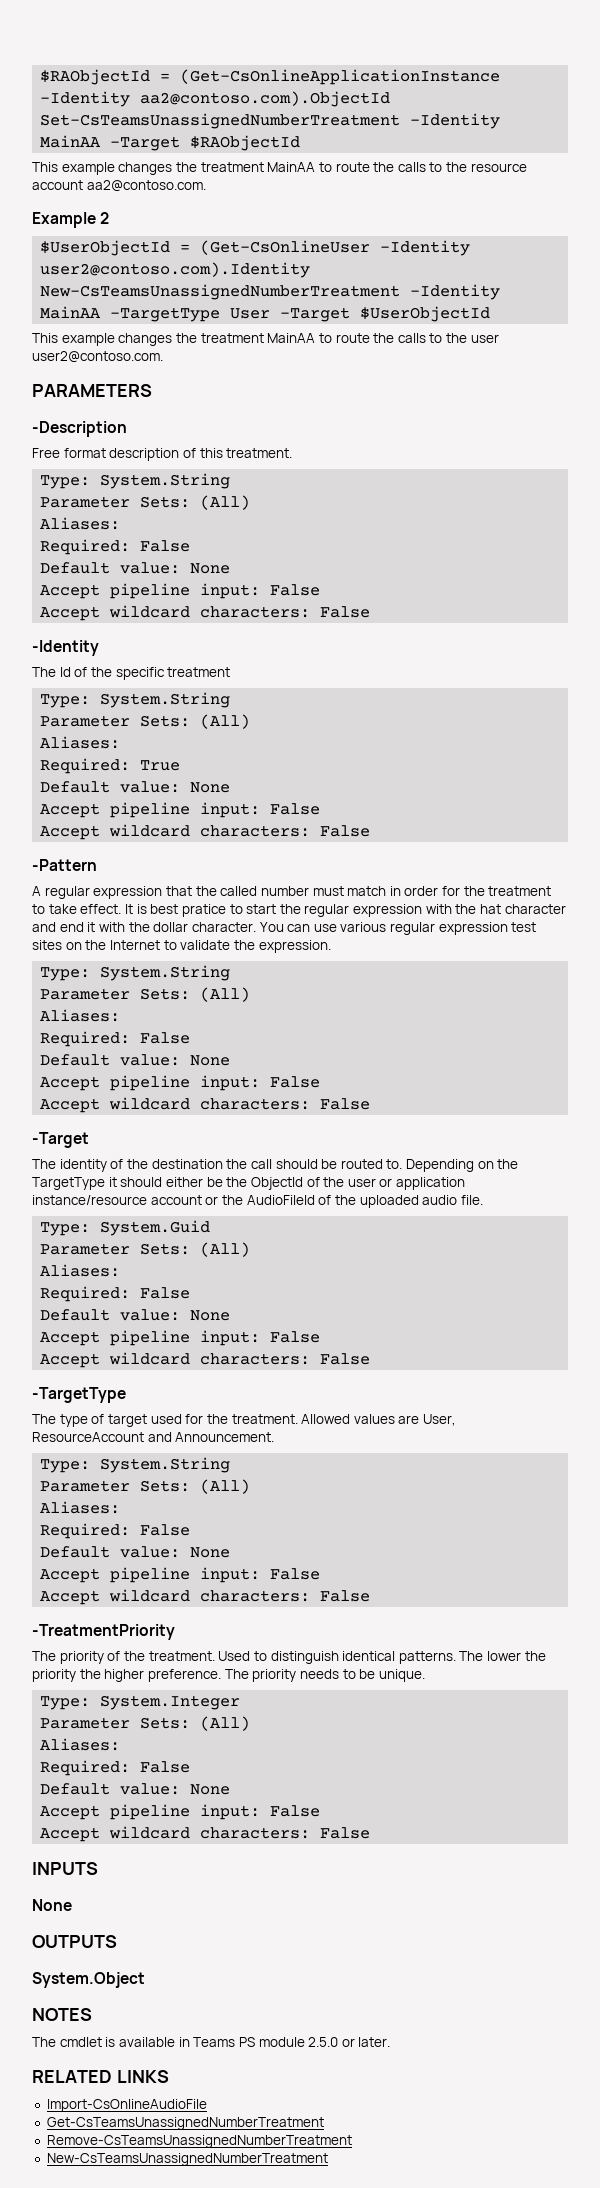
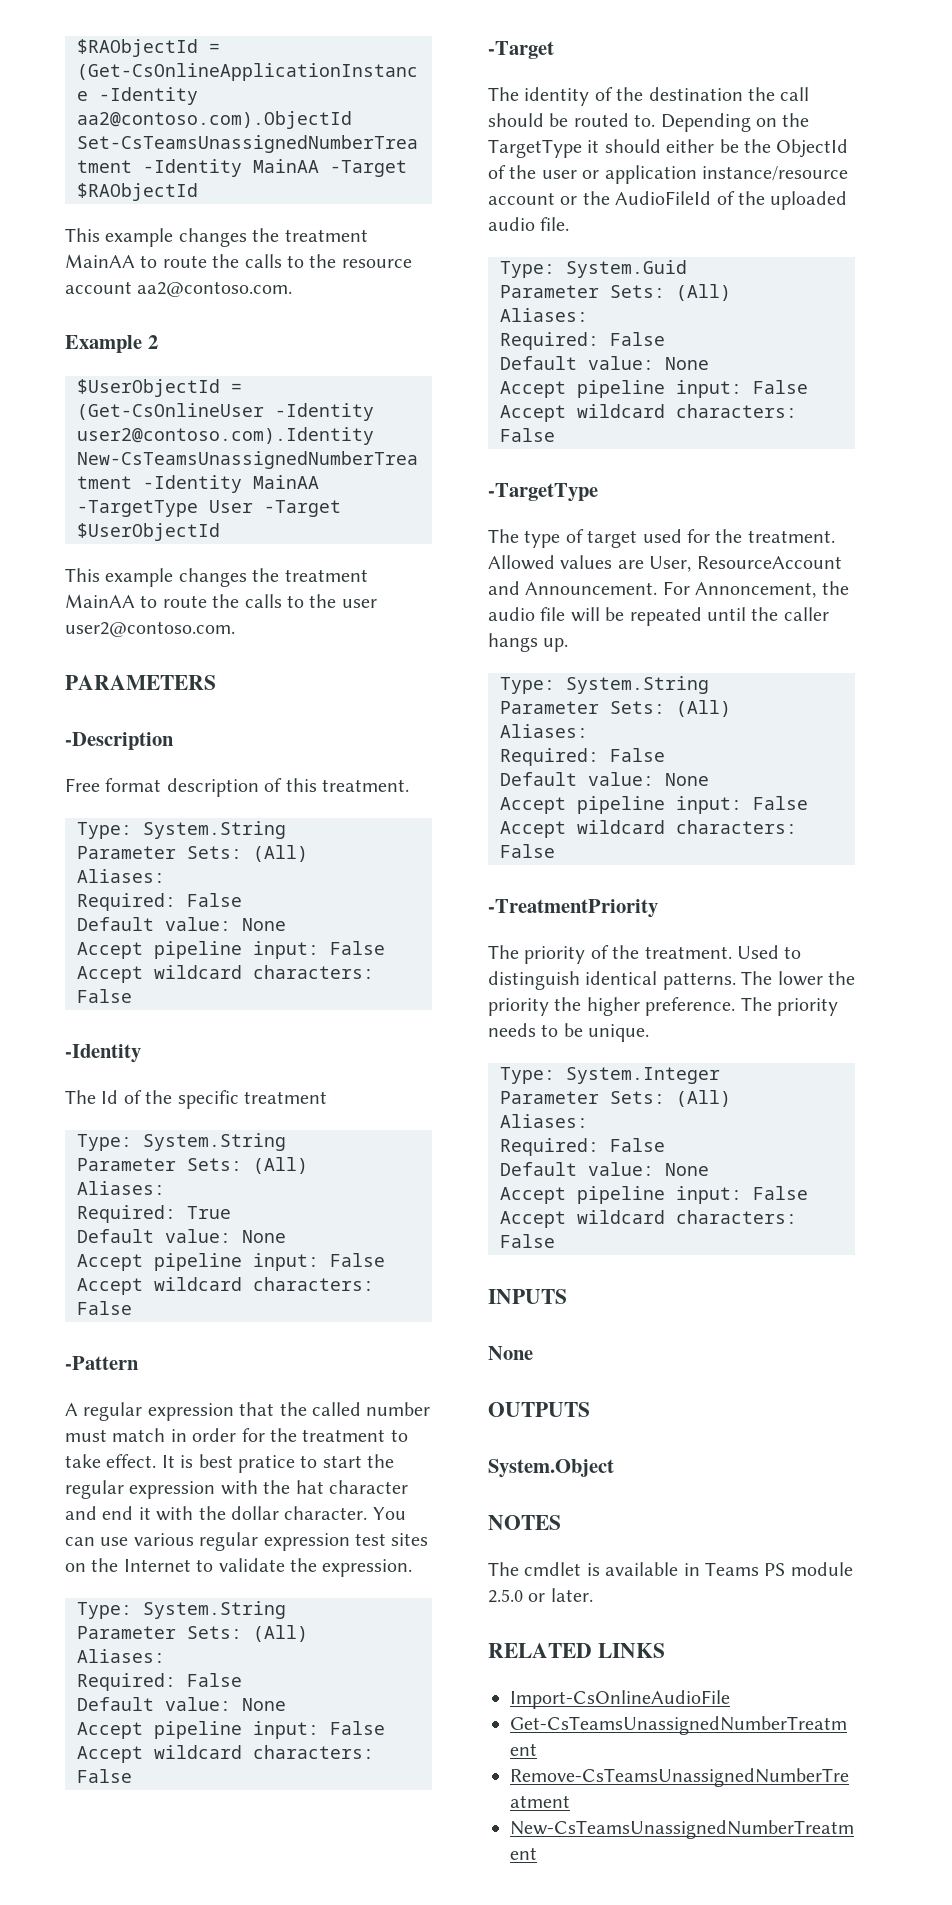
+ For Annoncement, the audio file will be repeated until the caller hangs up.

